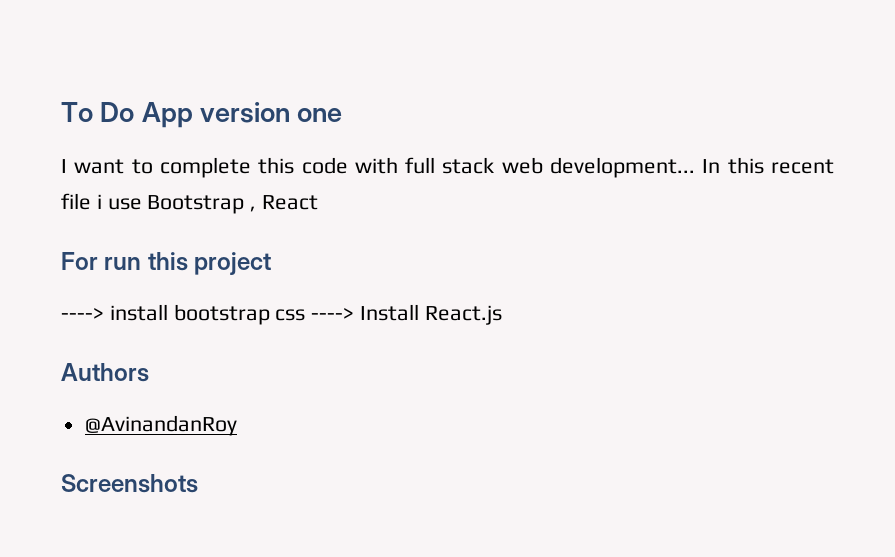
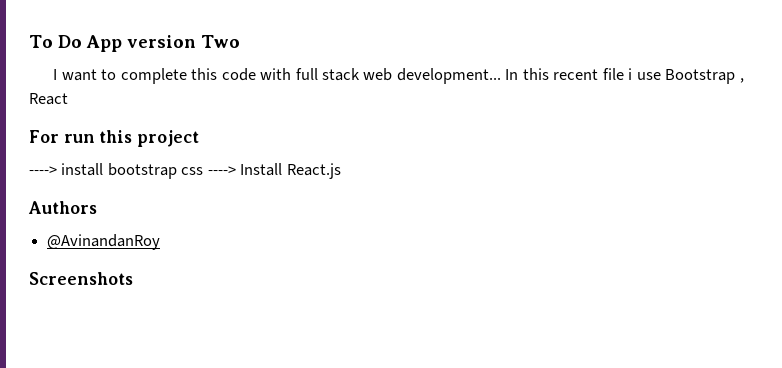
- To Do App version one
+ To Do App version Two

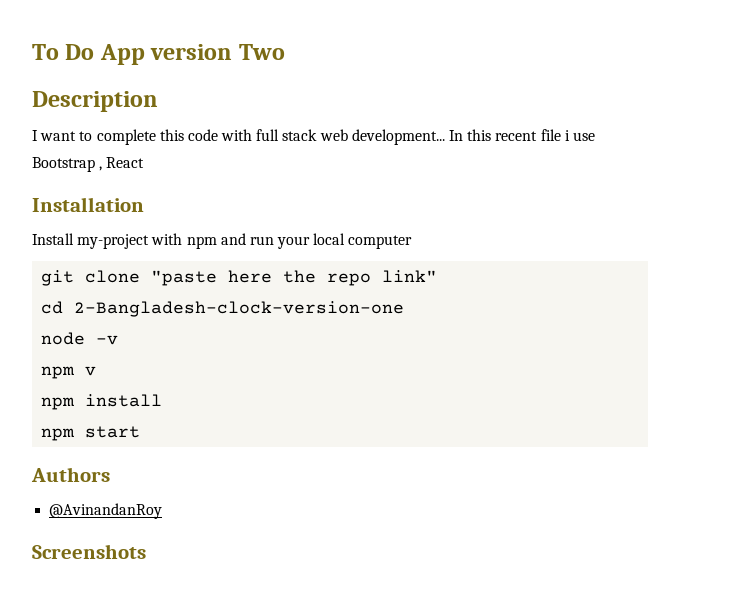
+ Description
- For run this project
- ----> install bootstrap css ----> Install React.js
+ Installation
+ Install my-project with npm and run your local computer
+ git clone "paste here the repo link"
+ cd 2-Bangladesh-clock-version-one
+ node -v
+ npm v
+ npm install
+ npm start

